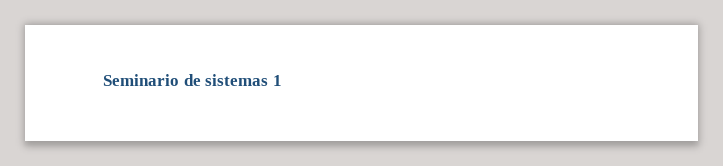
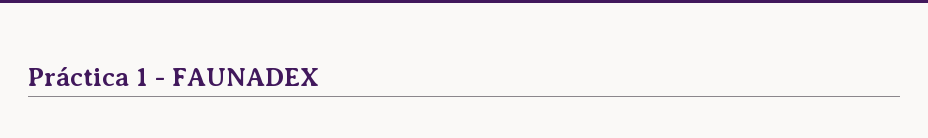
- Seminario de sistemas 1
+ Práctica 1 - FAUNADEX

